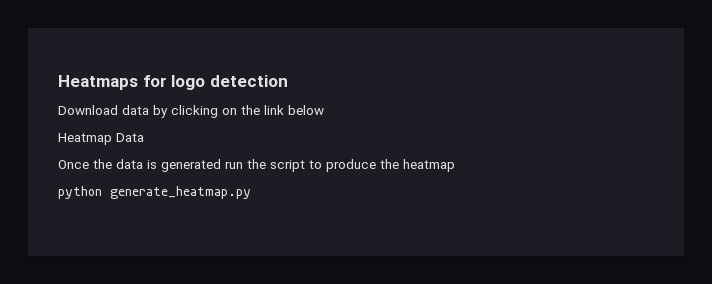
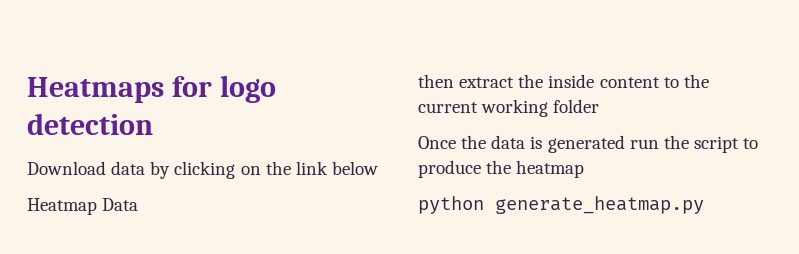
+ then extract the inside content to the current working folder

